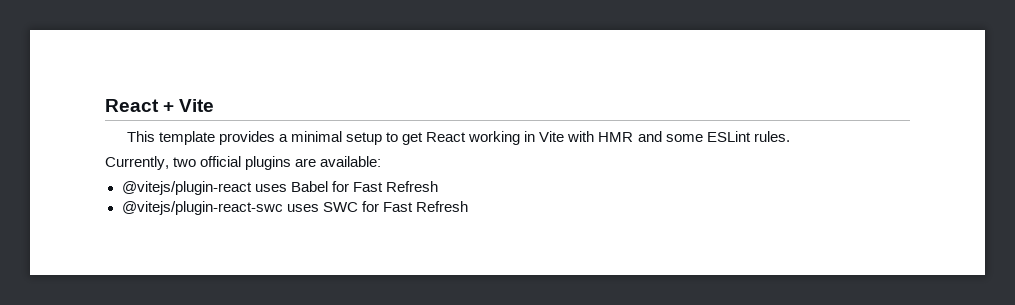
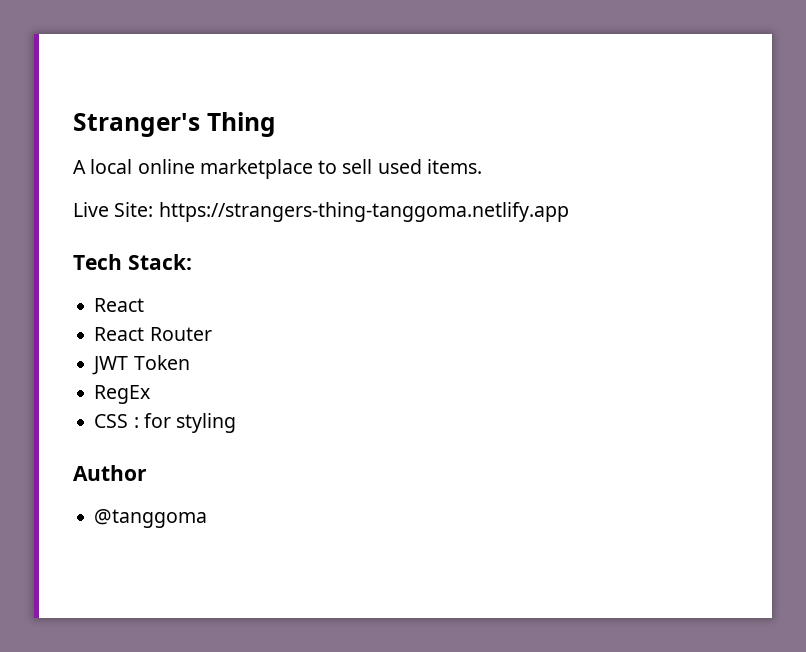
- React + Vite
- This template provides a minimal setup to get React working in Vite with HMR and some ESLint rules.
- Currently, two official plugins are available:
- @vitejs/plugin-react uses Babel for Fast Refresh
- @vitejs/plugin-react-swc uses SWC for Fast Refresh
+ Stranger's Thing
+ A local online marketplace to sell used items.
+ Live Site: https://strangers-thing-tanggoma.netlify.app
+ Tech Stack:
+ React
+ React Router
+ JWT Token
+ RegEx
+ CSS : for styling
+ Author
+ @tanggoma

